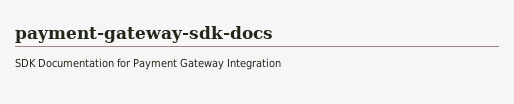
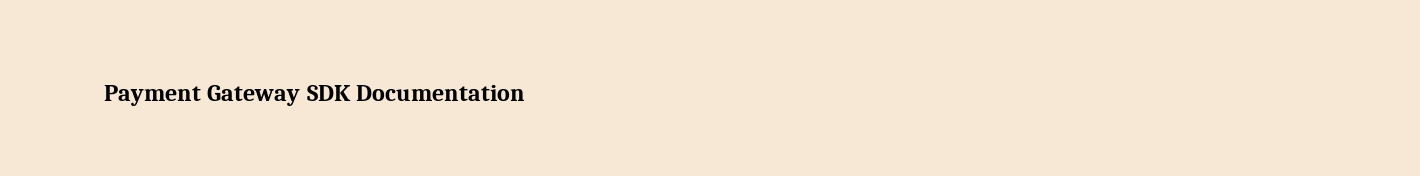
- payment-gateway-sdk-docs
- SDK Documentation for Payment Gateway Integration
+ Payment Gateway SDK Documentation

